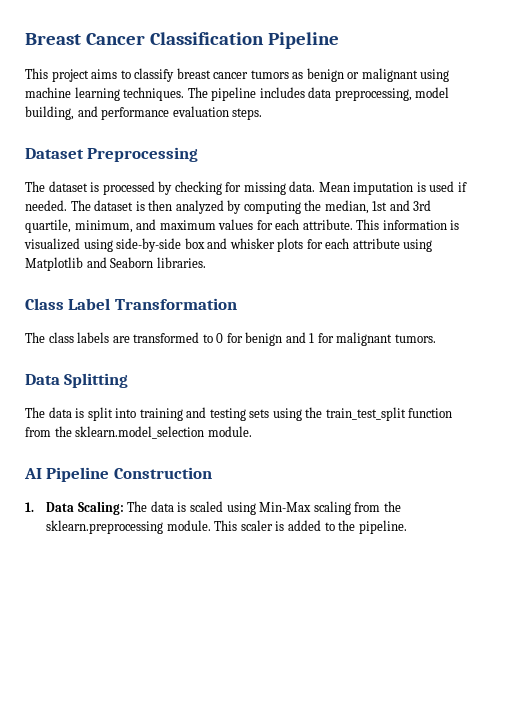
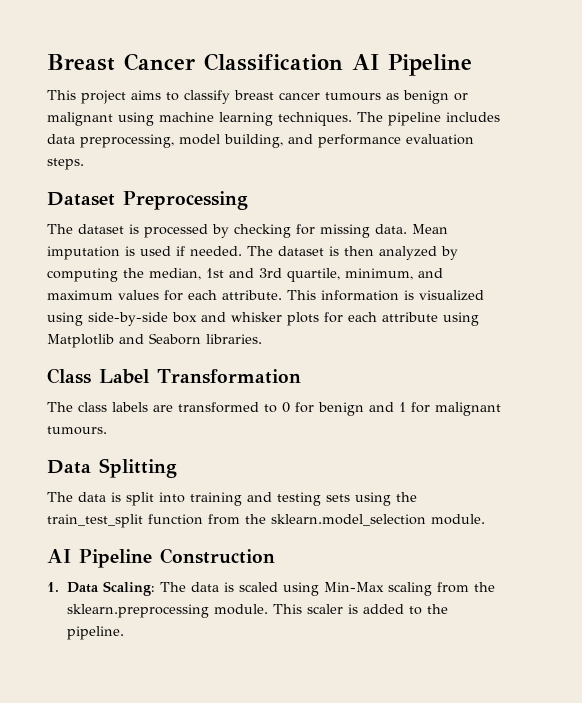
- Breast Cancer Classification Pipeline
+ Breast Cancer Classification AI Pipeline
- This project aims to classify breast cancer tumors as benign or malignant using machine learning techniques.
+ This project aims to classify breast cancer tumours as benign or malignant using machine learning techniques.
- The class labels are transformed to 0 for benign and 1 for malignant tumors.
+ The class labels are transformed to 0 for benign and 1 for malignant tumours.

